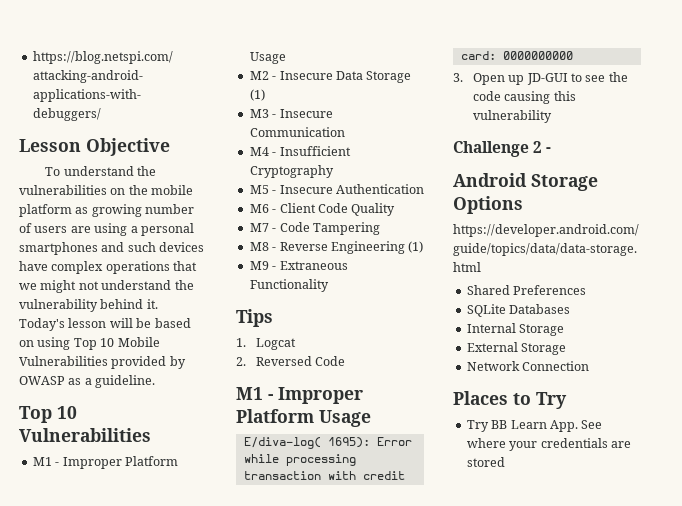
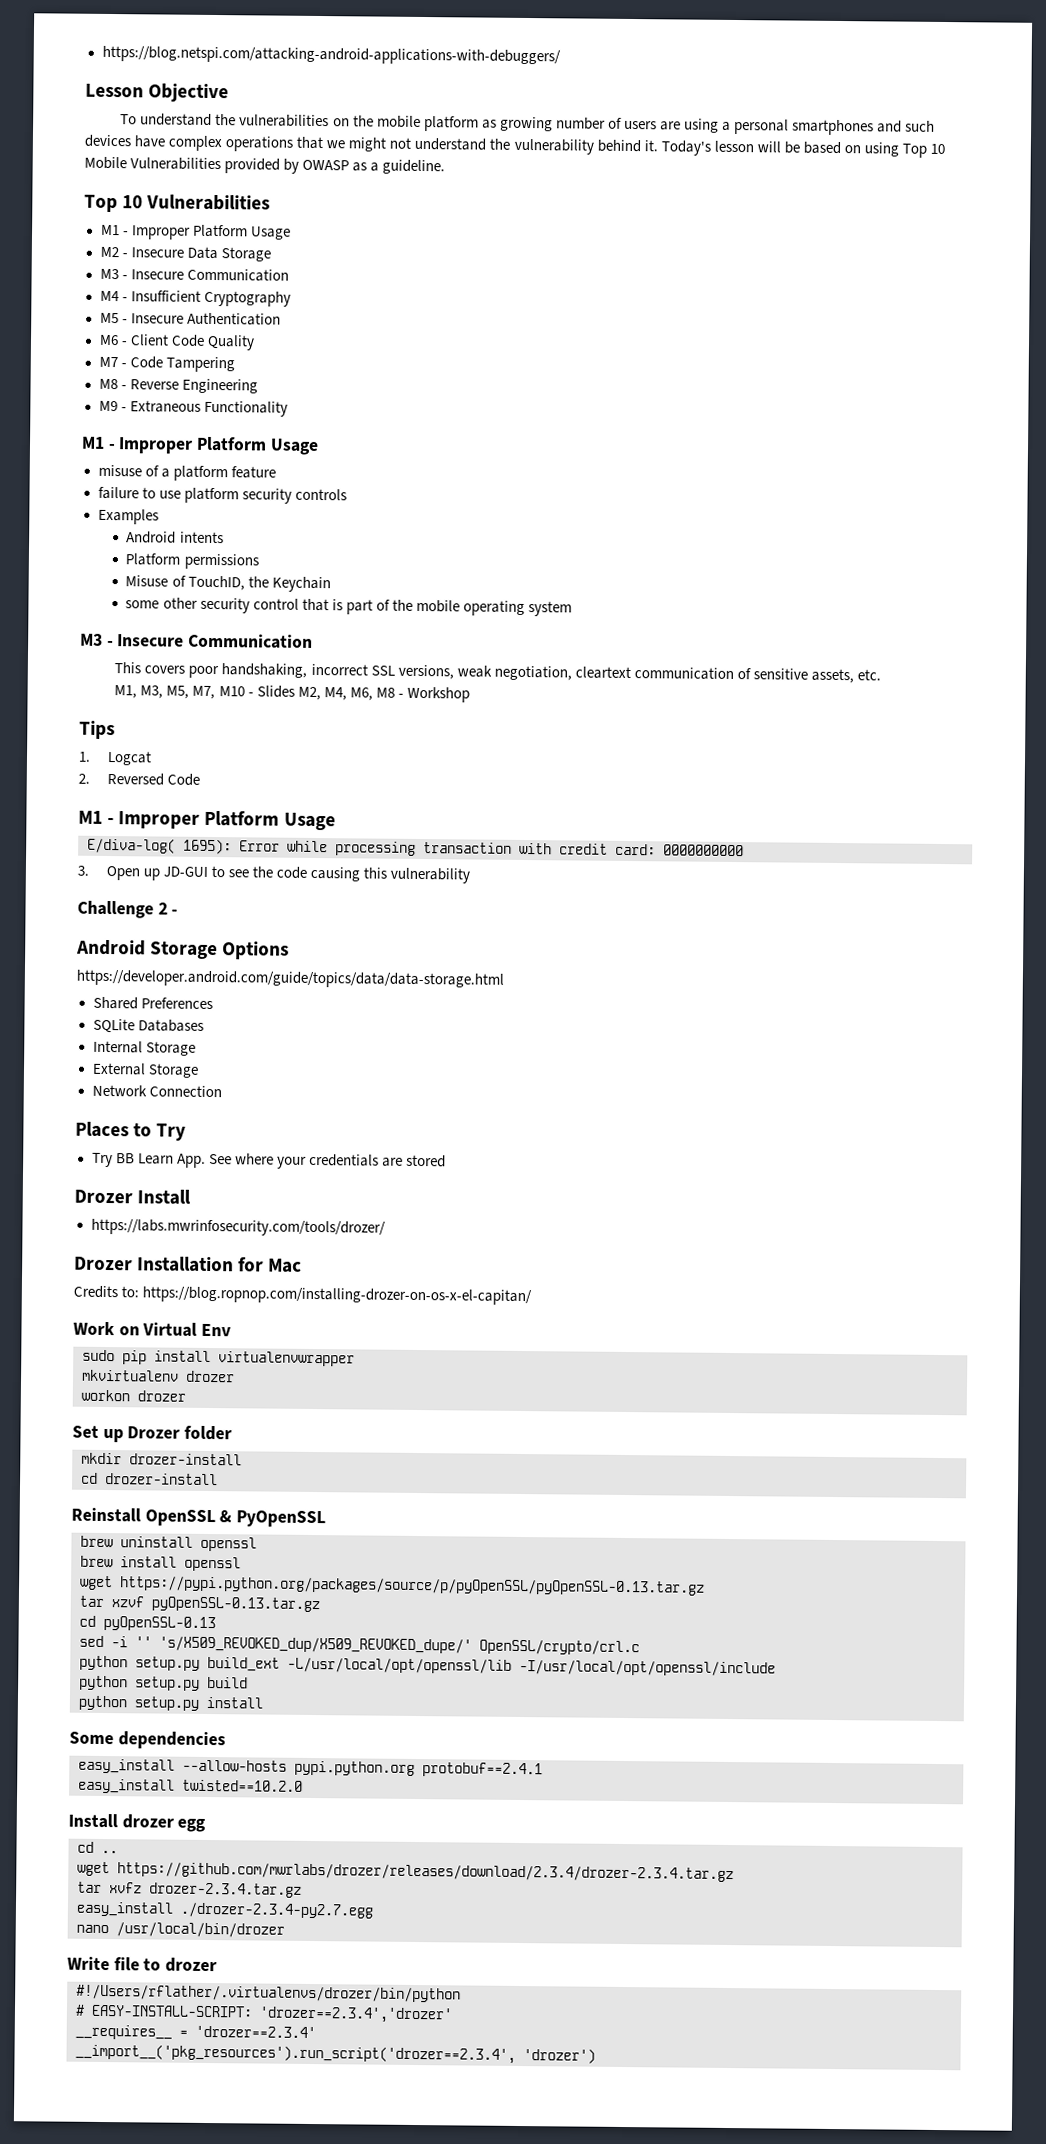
- M2 - Insecure Data Storage (1)
+ M2 - Insecure Data Storage
- M8 - Reverse Engineering (1)
+ M8 - Reverse Engineering
  M9 - Extraneous Functionality
+ M1 - Improper Platform Usage
+ misuse of a platform feature
+ failure to use platform security controls
+ Examples
+ Android intents
+ Platform permissions
+ Misuse of TouchID, the Keychain
+ some other security control that is part of the mobile operating system
+ M3 - Insecure Communication
+ This covers poor handshaking, incorrect SSL versions, weak negotiation, cleartext communication of sensitive assets, etc.
+ M1, M3, M5, M7, M10 - Slides M2, M4, M6, M8 - Workshop
+ Drozer Install
+ https://labs.mwrinfosecurity.com/tools/drozer/
+ Drozer Installation for Mac
+ Credits to: https://blog.ropnop.com/installing-drozer-on-os-x-el-capitan/
+ Work on Virtual Env
+ sudo pip install virtualenvwrapper
+ mkvirtualenv drozer
+ workon drozer
+ Set up Drozer folder
+ mkdir drozer-install
+ cd drozer-install
+ Reinstall OpenSSL & PyOpenSSL
+ brew uninstall openssl
+ brew install openssl
+ wget https://pypi.python.org/packages/source/p/pyOpenSSL/pyOpenSSL-0.13.tar.gz
+ tar xzvf pyOpenSSL-0.13.tar.gz
+ cd pyOpenSSL-0.13
+ sed -i '' 's/X509_REVOKED_dup/X509_REVOKED_dupe/' OpenSSL/crypto/crl.c
+ python setup.py build_ext -L/usr/local/opt/openssl/lib -I/usr/local/opt/openssl/include
+ python setup.py build
+ python setup.py install
+ Some dependencies
+ easy_install --allow-hosts pypi.python.org protobuf==2.4.1
+ easy_install twisted==10.2.0
+ Install drozer egg
+ cd ..
+ wget https://github.com/mwrlabs/drozer/releases/download/2.3.4/drozer-2.3.4.tar.gz
+ tar xvfz drozer-2.3.4.tar.gz
+ easy_install ./drozer-2.3.4-py2.7.egg
+ nano /usr/local/bin/drozer
+ Write file to drozer
+ #!/Users/rflather/.virtualenvs/drozer/bin/python
+ # EASY-INSTALL-SCRIPT: 'drozer==2.3.4','drozer'
+ __requires__ = 'drozer==2.3.4'
+ __import__('pkg_resources').run_script('drozer==2.3.4', 'drozer')

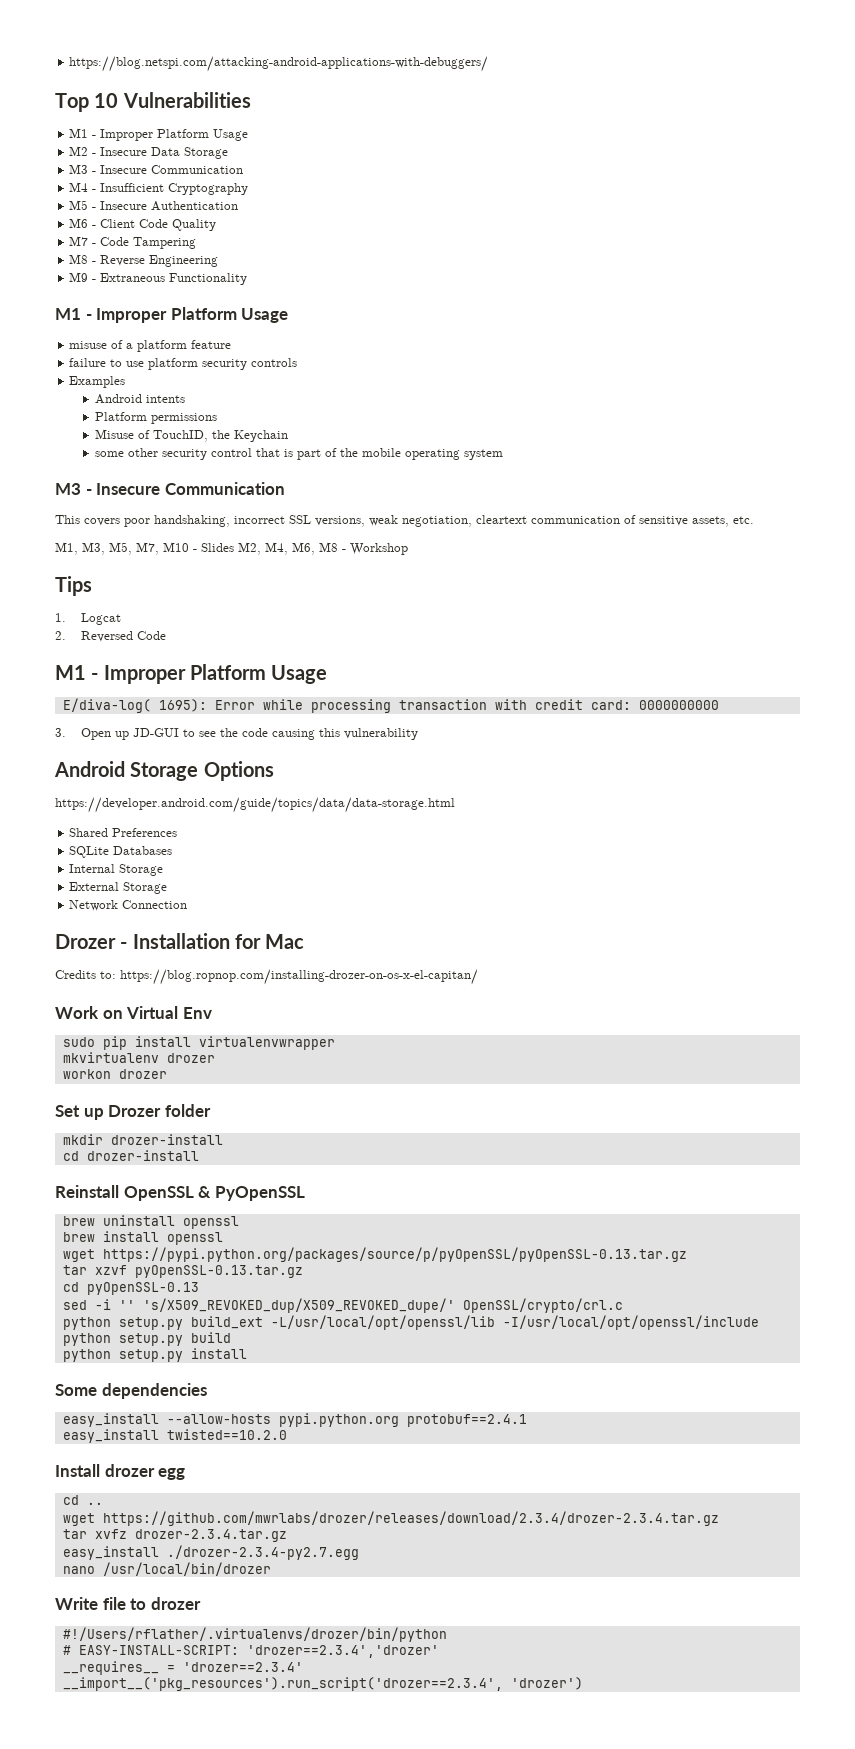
- Lesson Objective
- To understand the vulnerabilities on the mobile platform as growing number of users are using a personal smartphones and such devices have complex operations that we might not understand the vulnerability behind it. Today's lesson will be based on using Top 10 Mobile Vulnerabilities provided by OWASP as a guideline.
- Challenge 2 -
- Places to Try
- Try BB Learn App. See where your credentials are stored
- Drozer Install
- https://labs.mwrinfosecurity.com/tools/drozer/
- Drozer Installation for Mac
+ Drozer - Installation for Mac

